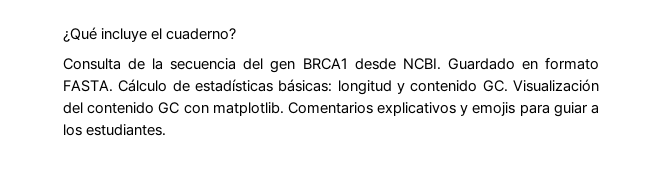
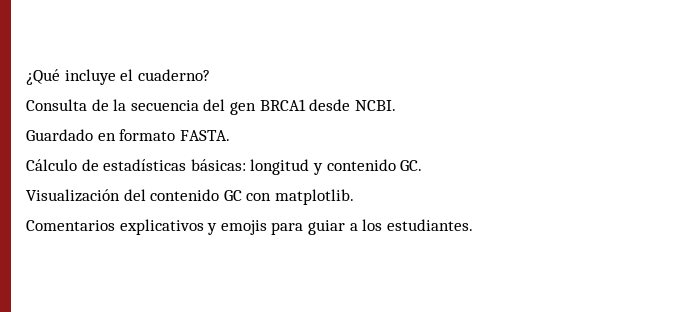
- Consulta de la secuencia del gen BRCA1 desde NCBI. Guardado en formato FASTA. Cálculo de estadísticas básicas: longitud y contenido GC. Visualización del contenido GC con matplotlib. Comentarios explicativos y emojis para guiar a los estudiantes.
+ Consulta de la secuencia del gen BRCA1 desde NCBI.
+ Guardado en formato FASTA.
+ Cálculo de estadísticas básicas: longitud y contenido GC.
+ Visualización del contenido GC con matplotlib.
+ Comentarios explicativos y emojis para guiar a los estudiantes.

